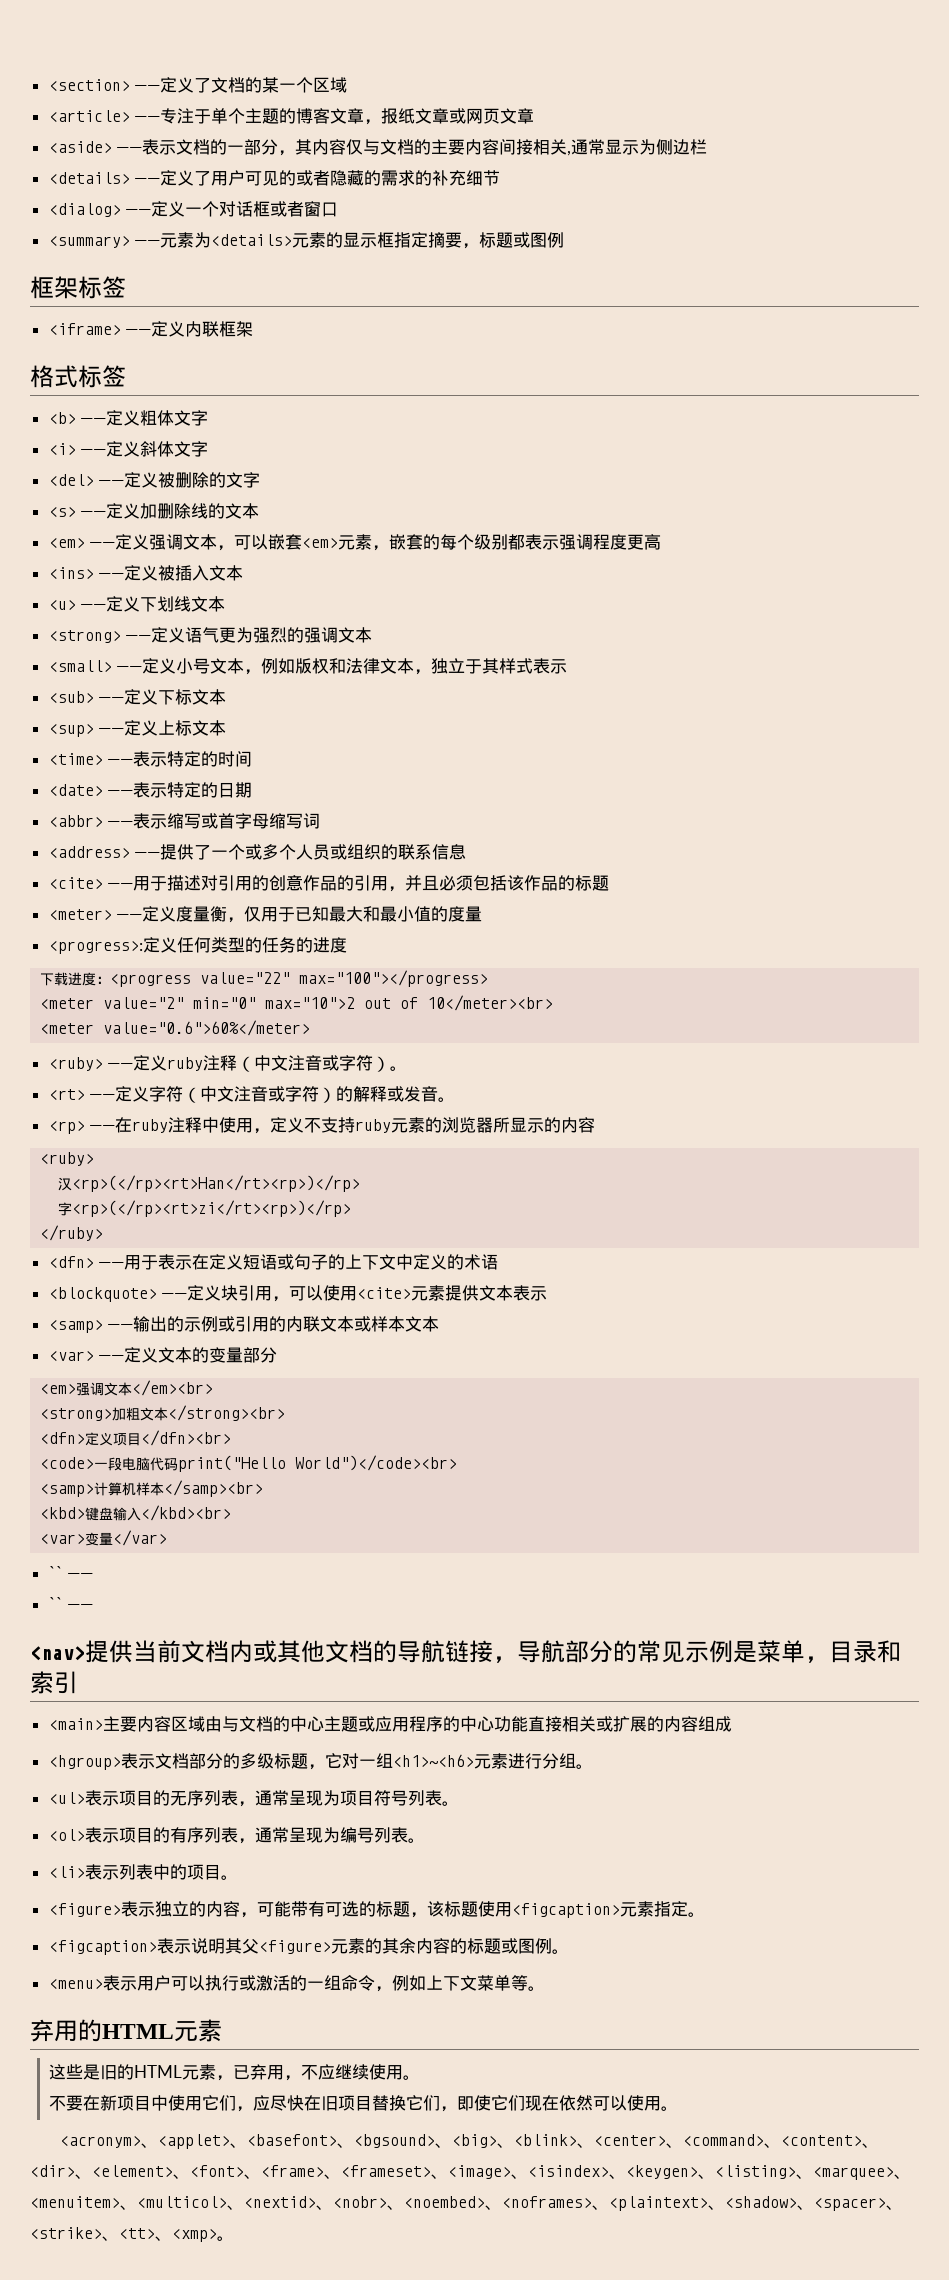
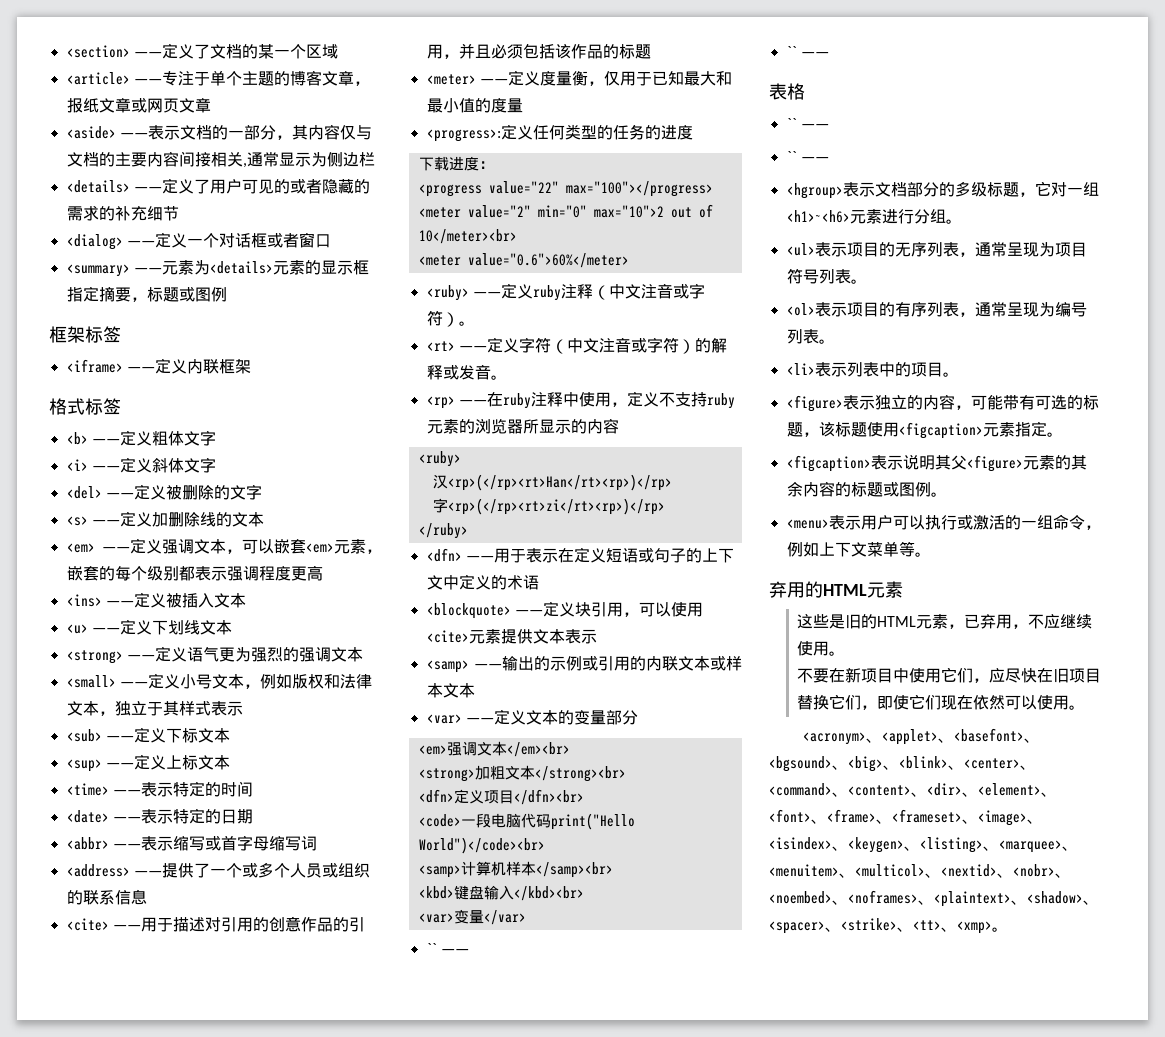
- 下载进度：<progress value="22" max="100"></progress>
+ 下载进度：
+ <progress value="22" max="100"></progress>
- <nav>提供当前文档内或其他文档的导航链接，导航部分的常见示例是菜单，目录和索引
- <main>主要内容区域由与文档的中心主题或应用程序的中心功能直接相关或扩展的内容组成
+ 表格
+ `` ——
+ `` ——

